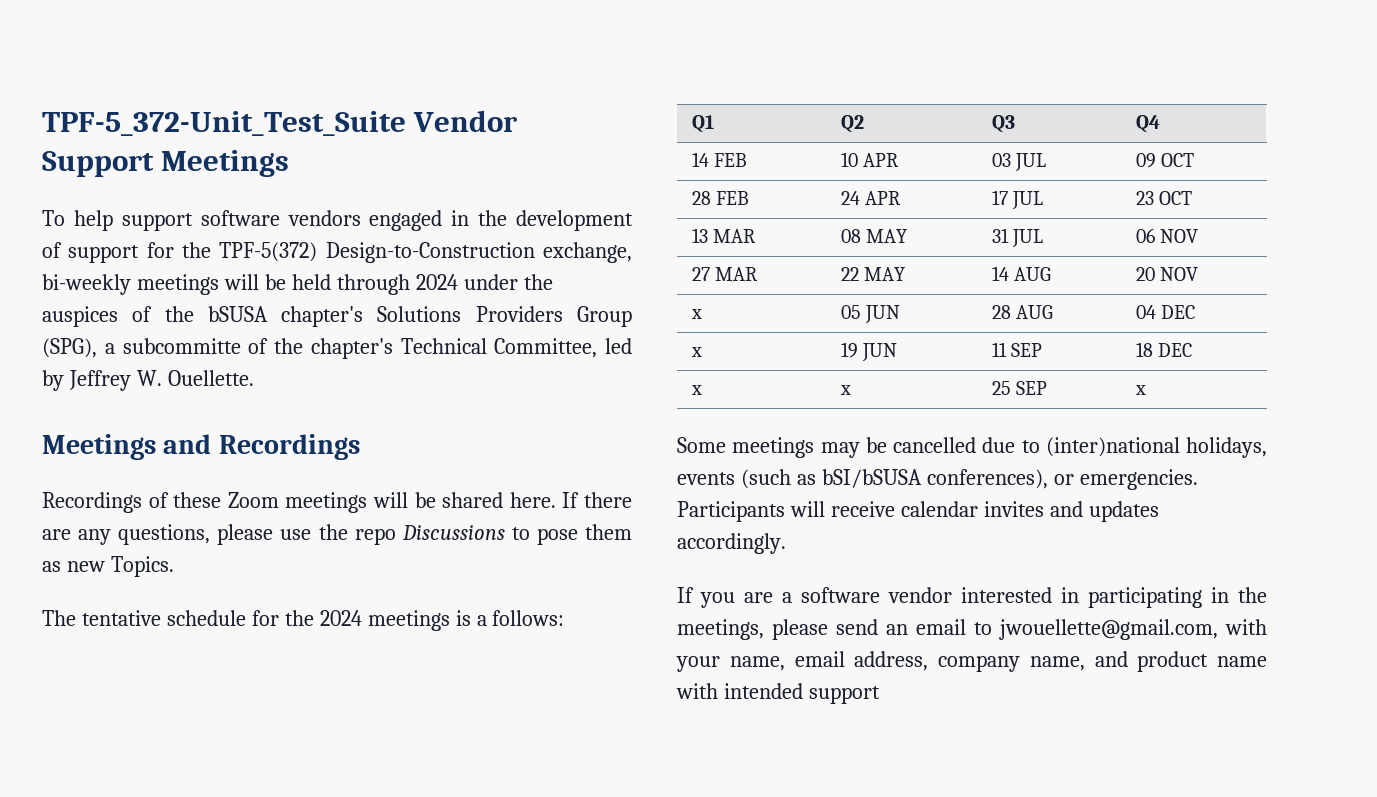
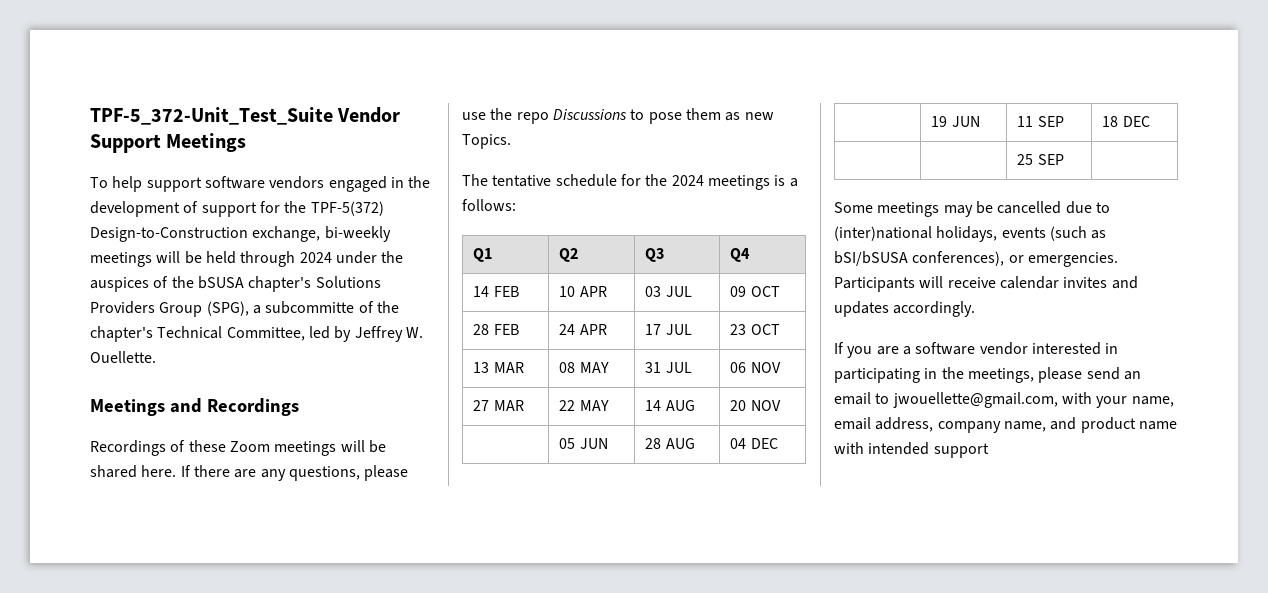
- x | 05 JUN | 28 AUG | 04 DEC
+ | 05 JUN | 28 AUG | 04 DEC
- x | 19 JUN | 11 SEP | 18 DEC
+ | 19 JUN | 11 SEP | 18 DEC
- x | x | 25 SEP | x
+ | | 25 SEP |

